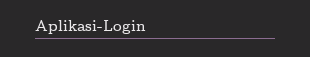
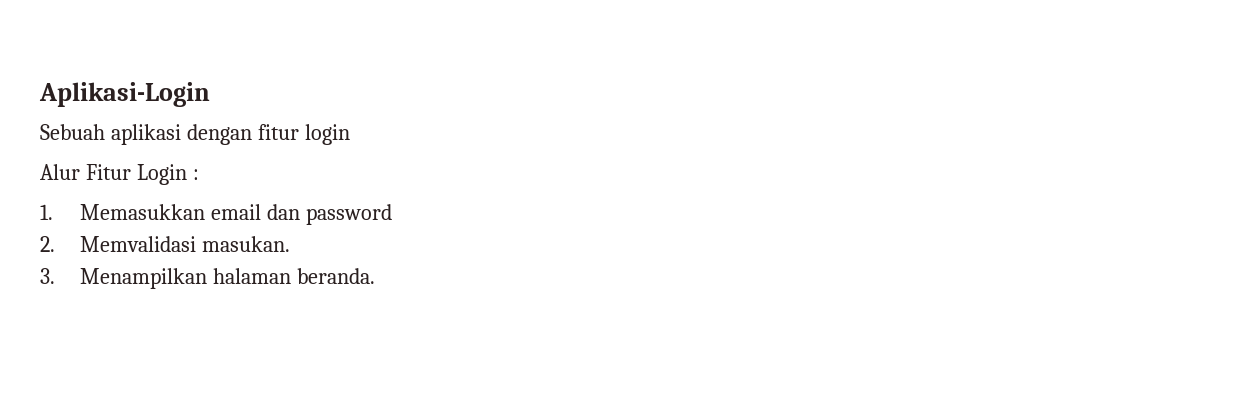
+ Sebuah aplikasi dengan fitur login
+ Alur Fitur Login :
+ 1. Memasukkan email dan password
+ 2. Memvalidasi masukan.
+ 3. Menampilkan halaman beranda.

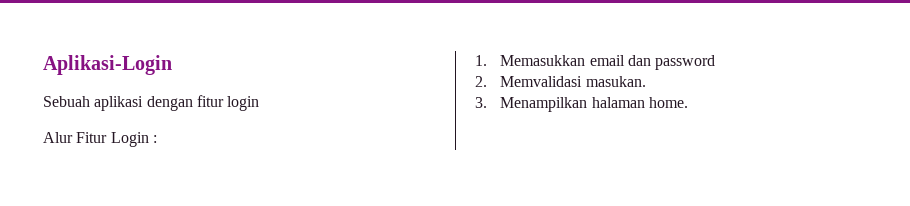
- 3. Menampilkan halaman beranda.
+ 3. Menampilkan halaman home.

